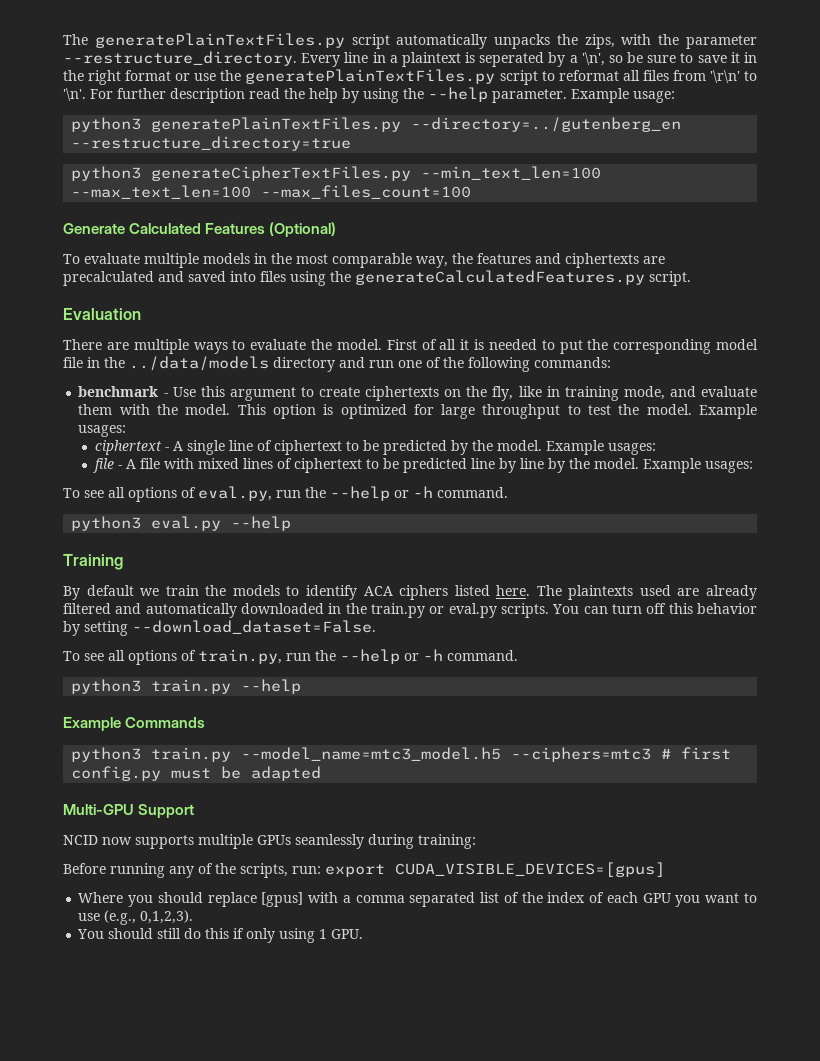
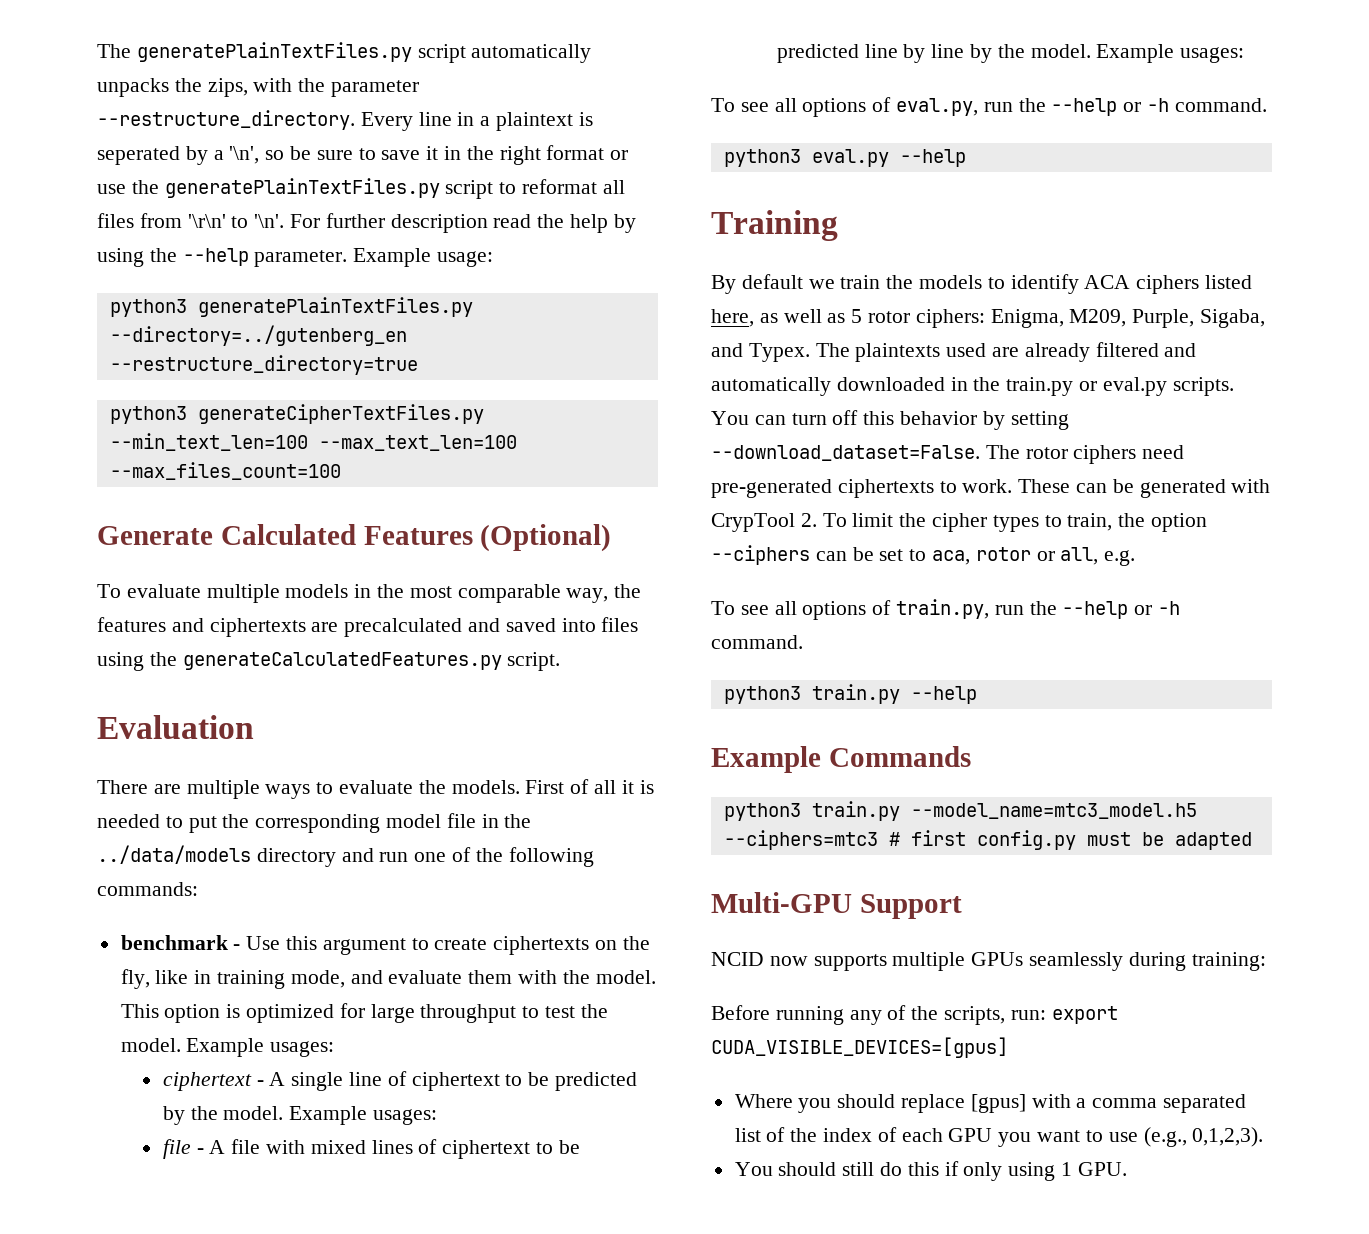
- There are multiple ways to evaluate the model.
+ There are multiple ways to evaluate the models.
- By default we train the models to identify ACA ciphers listed here.
+ By default we train the models to identify ACA ciphers listed here, as well as 5 rotor ciphers: Enigma, M209, Purple, Sigaba, and Typex.
+ The rotor ciphers need pre-generated ciphertexts to work. These can be generated with CrypTool 2. To limit the cipher types to train, the option --ciphers can be set to aca, rotor or all, e.g.

